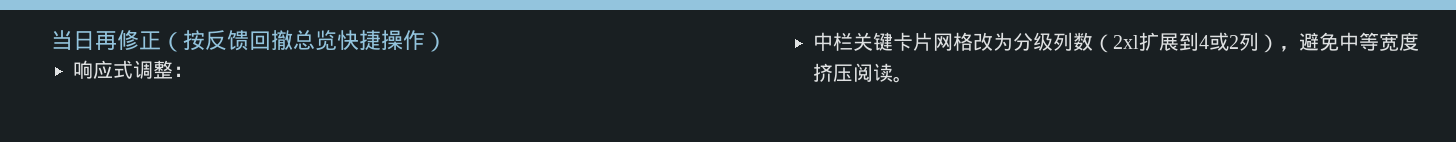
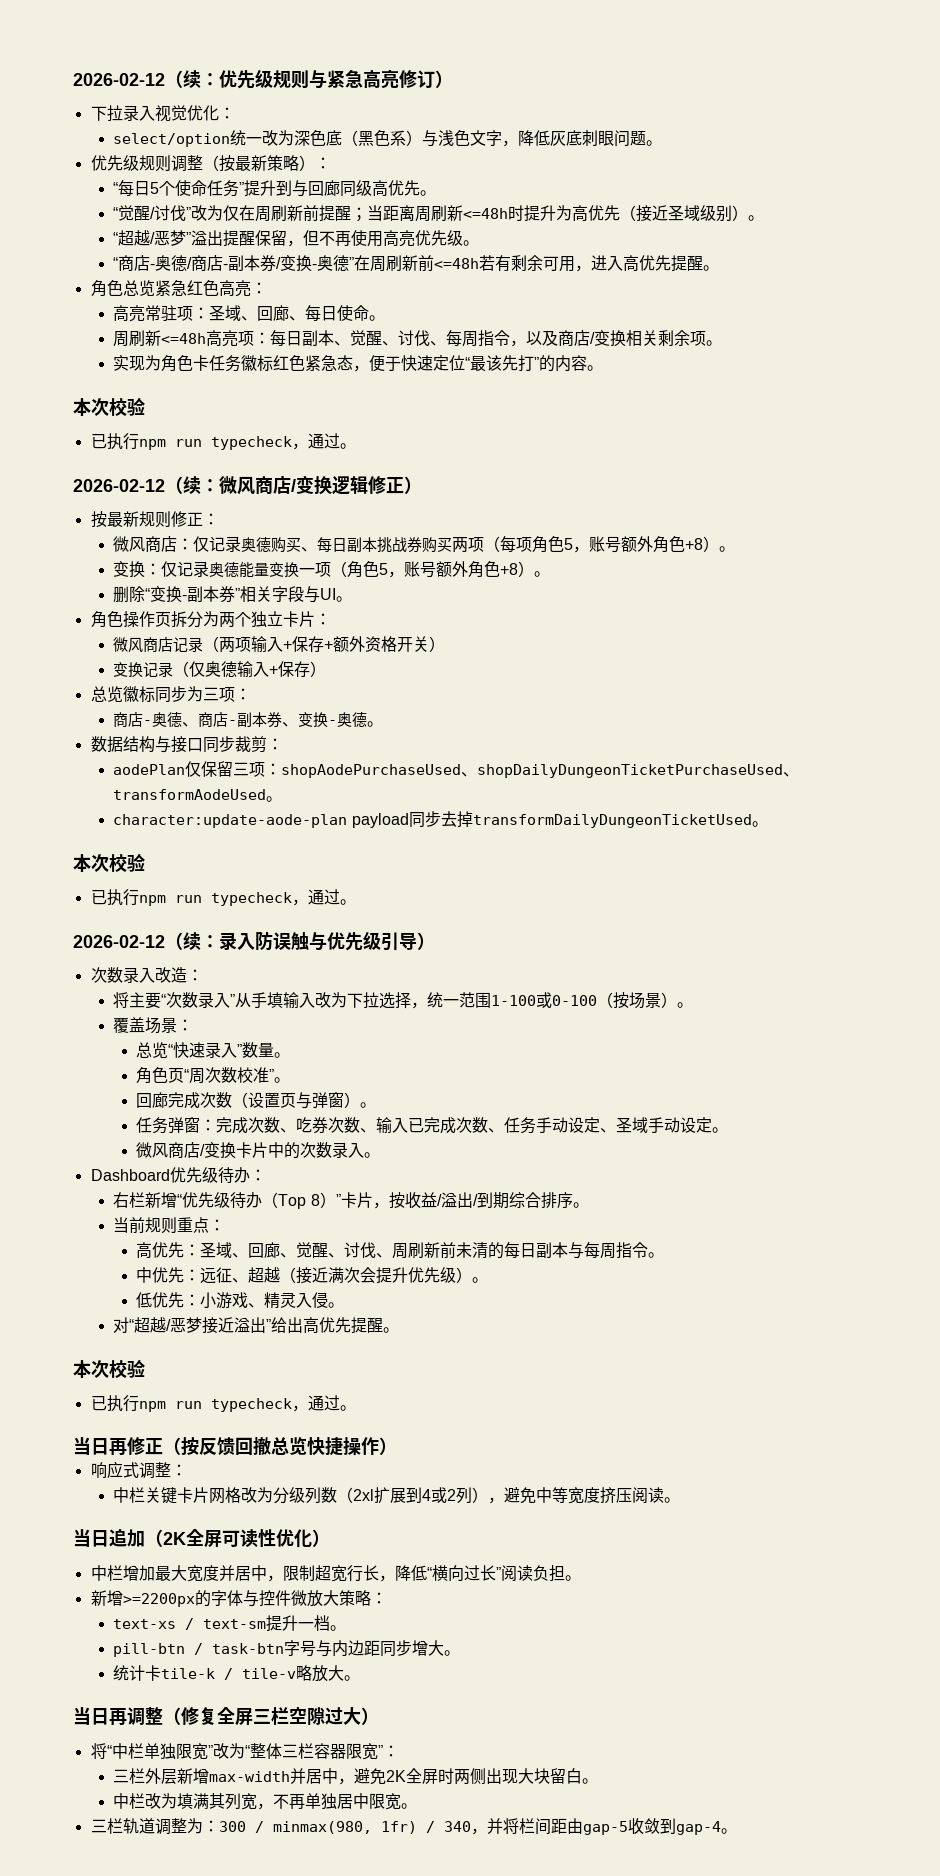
+ 2026-02-12（续：优先级规则与紧急高亮修订）
+ 下拉录入视觉优化：
+ select/option统一改为深色底（黑色系）与浅色文字，降低灰底刺眼问题。
+ 优先级规则调整（按最新策略）：
+ “每日5个使命任务”提升到与回廊同级高优先。
+ “觉醒/讨伐”改为仅在周刷新前提醒；当距离周刷新<=48h时提升为高优先（接近圣域级别）。
+ “超越/恶梦”溢出提醒保留，但不再使用高亮优先级。
+ “商店-奥德/商店-副本券/变换-奥德”在周刷新前<=48h若有剩余可用，进入高优先提醒。
+ 角色总览紧急红色高亮：
+ 高亮常驻项：圣域、回廊、每日使命。
+ 周刷新<=48h高亮项：每日副本、觉醒、讨伐、每周指令，以及商店/变换相关剩余项。
+ 实现为角色卡任务徽标红色紧急态，便于快速定位“最该先打”的内容。
+ 本次校验
+ 已执行npm run typecheck，通过。
+ 2026-02-12（续：微风商店/变换逻辑修正）
+ 按最新规则修正：
+ 微风商店：仅记录奥德购买、每日副本挑战券购买两项（每项角色5，账号额外角色+8）。
+ 变换：仅记录奥德能量变换一项（角色5，账号额外角色+8）。
+ 删除“变换-副本券”相关字段与UI。
+ 角色操作页拆分为两个独立卡片：
+ 微风商店记录（两项输入+保存+额外资格开关）
+ 变换记录（仅奥德输入+保存）
+ 总览徽标同步为三项：
+ 商店-奥德、商店-副本券、变换-奥德。
+ 数据结构与接口同步裁剪：
+ aodePlan仅保留三项：shopAodePurchaseUsed、shopDailyDungeonTicketPurchaseUsed、transformAodeUsed。
+ character:update-aode-plan payload同步去掉transformDailyDungeonTicketUsed。
+ 本次校验
+ 已执行npm run typecheck，通过。
+ 2026-02-12（续：录入防误触与优先级引导）
+ 次数录入改造：
+ 将主要“次数录入”从手填输入改为下拉选择，统一范围1-100或0-100（按场景）。
+ 覆盖场景：
+ 总览“快速录入”数量。
+ 角色页“周次数校准”。
+ 回廊完成次数（设置页与弹窗）。
+ 任务弹窗：完成次数、吃券次数、输入已完成次数、任务手动设定、圣域手动设定。
+ 微风商店/变换卡片中的次数录入。
+ Dashboard优先级待办：
+ 右栏新增“优先级待办（Top 8）”卡片，按收益/溢出/到期综合排序。
+ 当前规则重点：
+ 高优先：圣域、回廊、觉醒、讨伐、周刷新前未清的每日副本与每周指令。
+ 中优先：远征、超越（接近满次会提升优先级）。
+ 低优先：小游戏、精灵入侵。
+ 对“超越/恶梦接近溢出”给出高优先提醒。
+ 本次校验
+ 已执行npm run typecheck，通过。
+ 当日追加（2K全屏可读性优化）
+ 中栏增加最大宽度并居中，限制超宽行长，降低“横向过长”阅读负担。
+ 新增>=2200px的字体与控件微放大策略：
+ text-xs / text-sm提升一档。
+ pill-btn / task-btn字号与内边距同步增大。
+ 统计卡tile-k / tile-v略放大。
+ 当日再调整（修复全屏三栏空隙过大）
+ 将“中栏单独限宽”改为“整体三栏容器限宽”：
+ 三栏外层新增max-width并居中，避免2K全屏时两侧出现大块留白。
+ 中栏改为填满其列宽，不再单独居中限宽。
+ 三栏轨道调整为：300 / minmax(980, 1fr) / 340，并将栏间距由gap-5收敛到gap-4。

